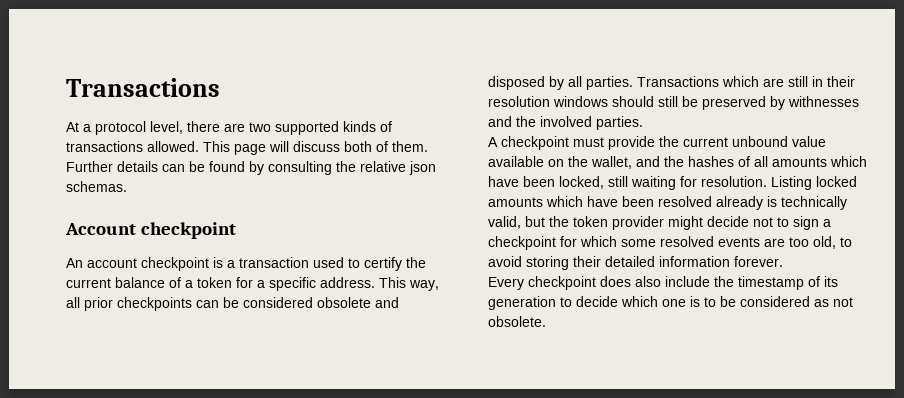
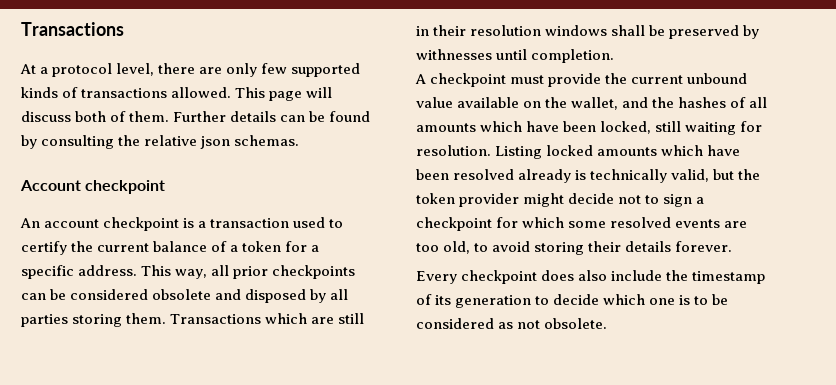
- At a protocol level, there are two supported kinds of transactions allowed.
+ At a protocol level, there are only few supported kinds of transactions allowed.
- This way, all prior checkpoints can be considered obsolete and disposed by all parties.
+ This way, all prior checkpoints can be considered obsolete and disposed by all parties storing them.
- Transactions which are still in their resolution windows should still be preserved by withnesses and the involved parties.
+ Transactions which are still in their resolution windows shall be preserved by withnesses until completion.
- Listing locked amounts which have been resolved already is technically valid, but the token provider might decide not to sign a checkpoint for which some resolved events are too old, to avoid storing their detailed information forever.
+ Listing locked amounts which have been resolved already is technically valid, but the token provider might decide not to sign a checkpoint for which some resolved events are too old, to avoid storing their details forever.

